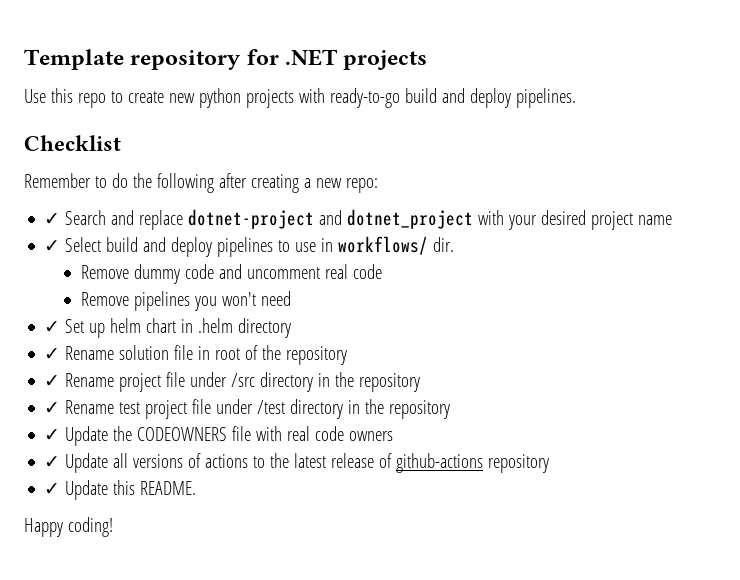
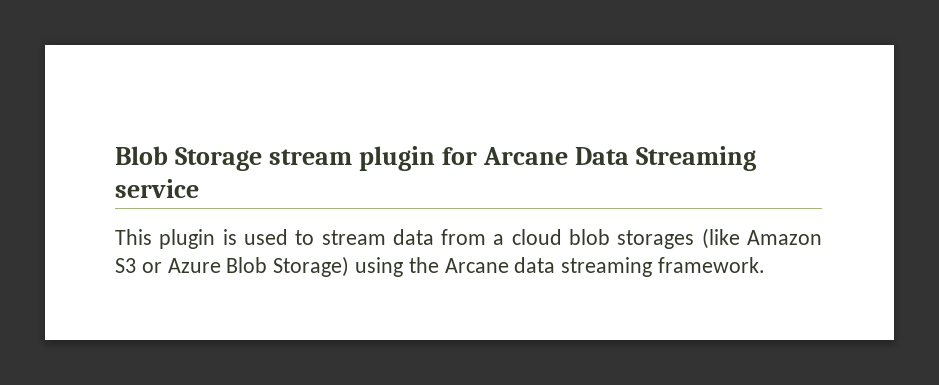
- Template repository for .NET projects
- Use this repo to create new python projects with ready-to-go build and deploy pipelines.
- Checklist
- Remember to do the following after creating a new repo:
- ✓ Search and replace dotnet-project and dotnet_project with your desired project name
- ✓ Select build and deploy pipelines to use in workflows/ dir.
- Remove dummy code and uncomment real code
- Remove pipelines you won't need
- ✓ Set up helm chart in .helm directory
- ✓ Rename solution file in root of the repository
- ✓ Rename project file under /src directory in the repository
- ✓ Rename test project file under /test directory in the repository
- ✓ Update the CODEOWNERS file with real code owners
- ✓ Update all versions of actions to the latest release of github-actions repository
- ✓ Update this README.
- Happy coding!
+ Blob Storage stream plugin for Arcane Data Streaming service
+ This plugin is used to stream data from a cloud blob storages (like Amazon S3 or Azure Blob Storage) using the Arcane data streaming framework.

